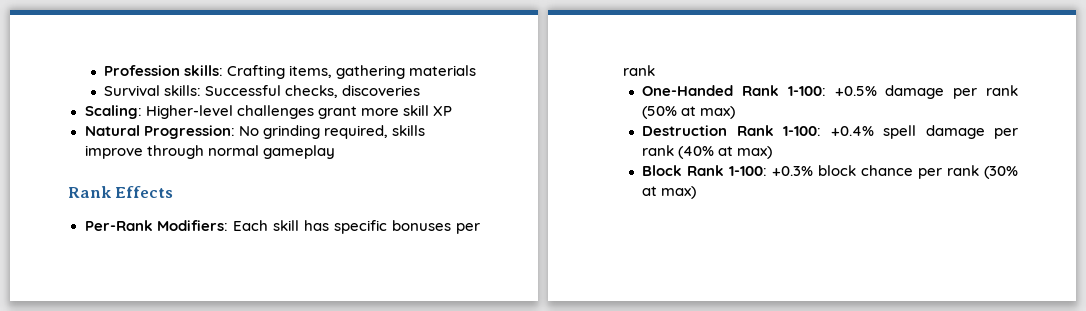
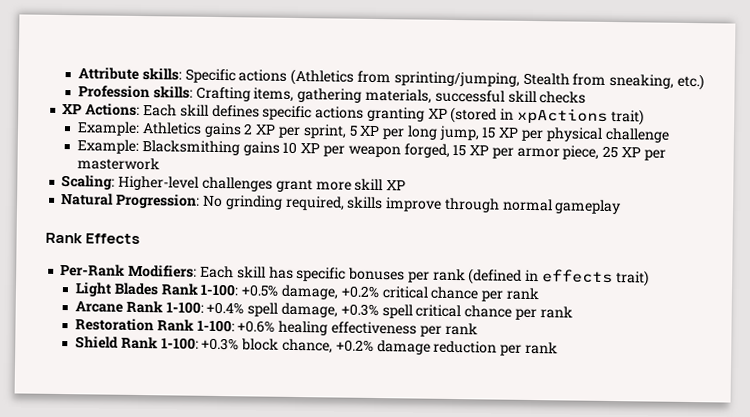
+ Attribute skills: Specific actions (Athletics from sprinting/jumping, Stealth from sneaking, etc.)
- Profession skills: Crafting items, gathering materials
- Survival skills: Successful checks, discoveries
+ Profession skills: Crafting items, gathering materials, successful skill checks
+ XP Actions: Each skill defines specific actions granting XP (stored in xpActions trait)
+ Example: Athletics gains 2 XP per sprint, 5 XP per long jump, 15 XP per physical challenge
+ Example: Blacksmithing gains 10 XP per weapon forged, 15 XP per armor piece, 25 XP per masterwork
- Per-Rank Modifiers: Each skill has specific bonuses per rank
- One-Handed Rank 1-100: +0.5% damage per rank (50% at max)
- Destruction Rank 1-100: +0.4% spell damage per rank (40% at max)
- Block Rank 1-100: +0.3% block chance per rank (30% at max)
+ Per-Rank Modifiers: Each skill has specific bonuses per rank (defined in effects trait)
+ Light Blades Rank 1-100: +0.5% damage, +0.2% critical chance per rank
+ Arcane Rank 1-100: +0.4% spell damage, +0.3% spell critical chance per rank
+ Restoration Rank 1-100: +0.6% healing effectiveness per rank
+ Shield Rank 1-100: +0.3% block chance, +0.2% damage reduction per rank

